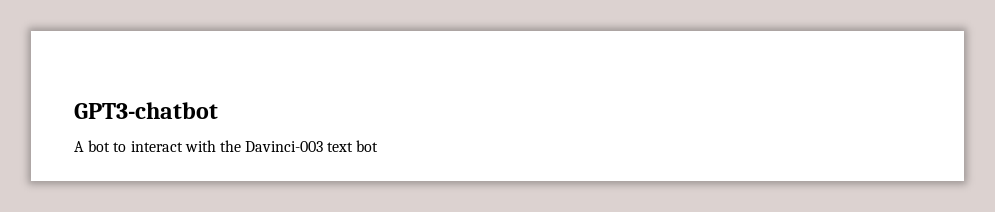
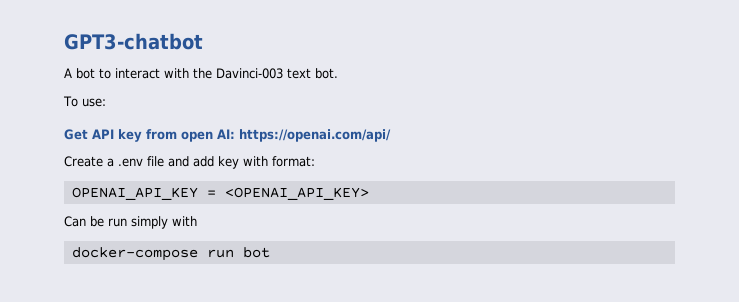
- A bot to interact with the Davinci-003 text bot
+ A bot to interact with the Davinci-003 text bot.
+ To use:
+ Get API key from open AI: https://openai.com/api/
+ Create a .env file and add key with format:
+ OPENAI_API_KEY = <OPENAI_API_KEY>
+ Can be run simply with
+ docker-compose run bot

